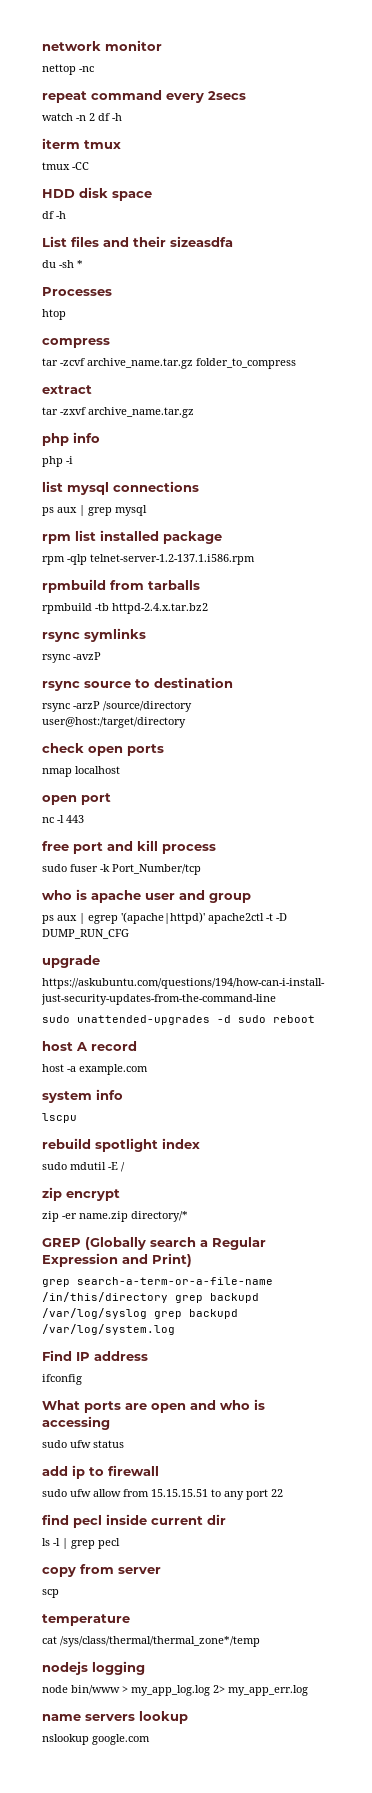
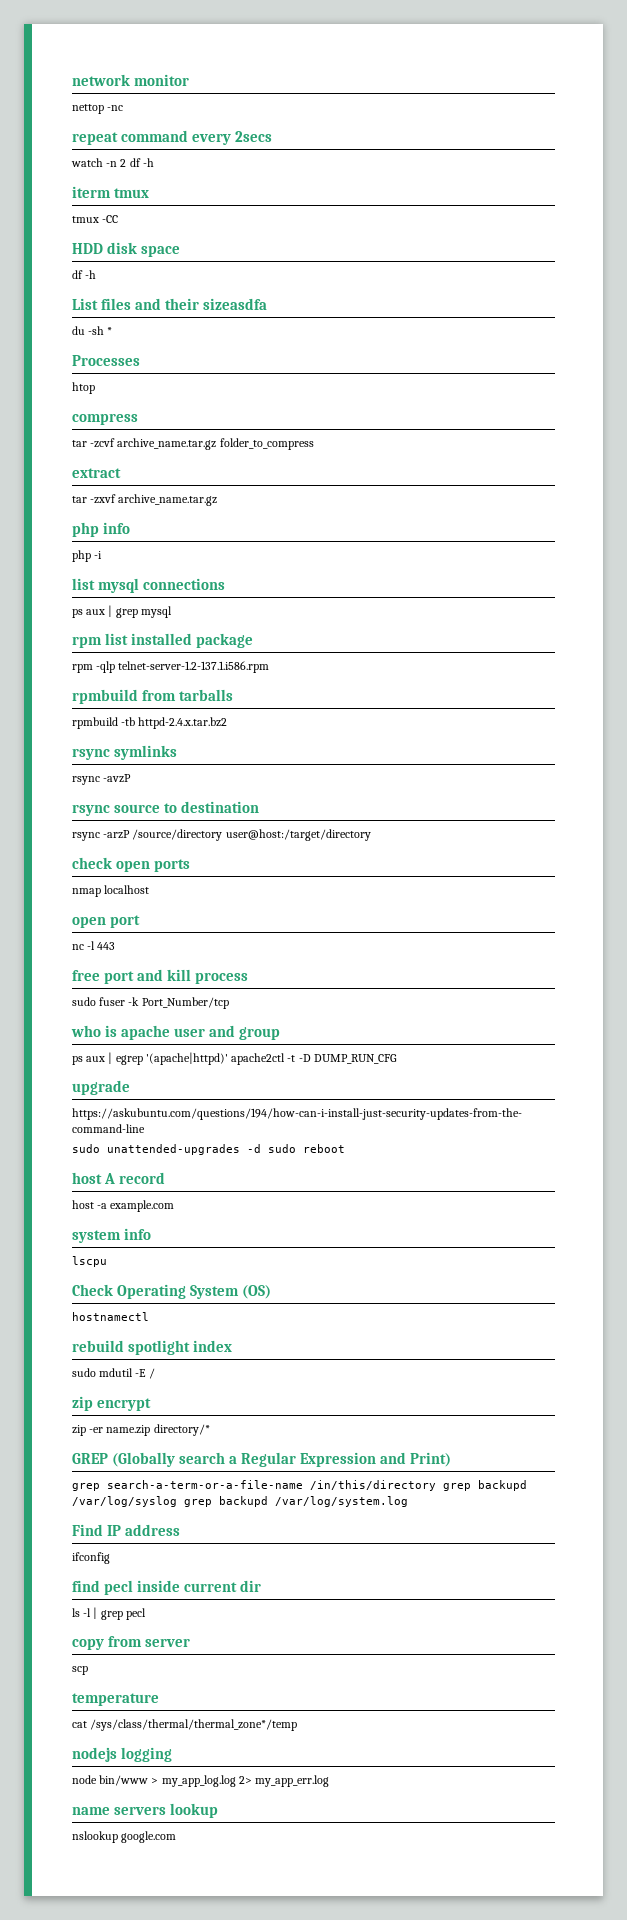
+ Check Operating System (OS)
+ hostnamectl
- What ports are open and who is accessing
- sudo ufw status
- add ip to firewall
- sudo ufw allow from 15.15.15.51 to any port 22

